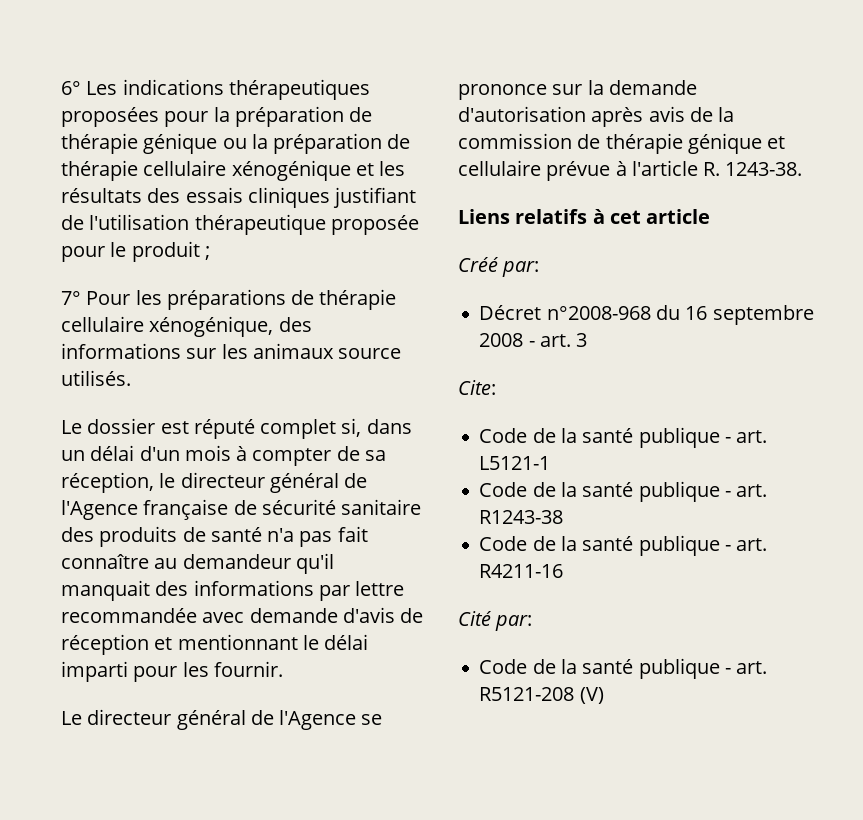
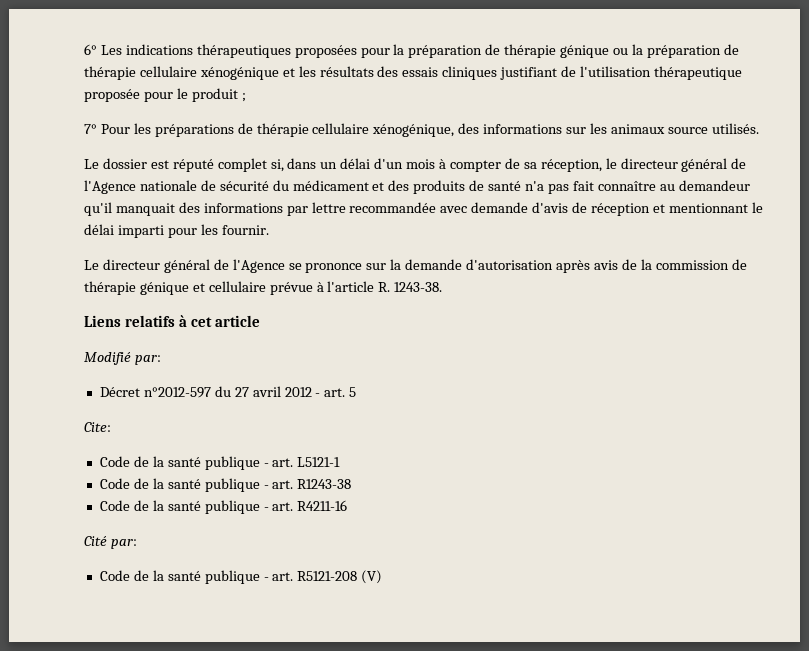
- Le dossier est réputé complet si, dans un délai d'un mois à compter de sa réception, le directeur général de l'Agence française de sécurité sanitaire des produits de santé n'a pas fait connaître au demandeur qu'il manquait des informations par lettre recommandée avec demande d'avis de réception et mentionnant le délai imparti pour les fournir.
+ Le dossier est réputé complet si, dans un délai d'un mois à compter de sa réception, le directeur général de l'Agence nationale de sécurité du médicament et des produits de santé n'a pas fait connaître au demandeur qu'il manquait des informations par lettre recommandée avec demande d'avis de réception et mentionnant le délai imparti pour les fournir.
- Créé par:
+ Modifié par:
- Décret n°2008-968 du 16 septembre 2008 - art. 3
+ Décret n°2012-597 du 27 avril 2012 - art. 5

